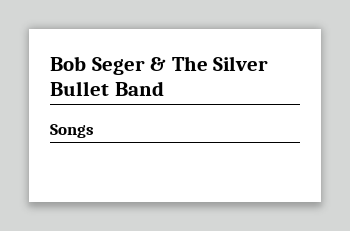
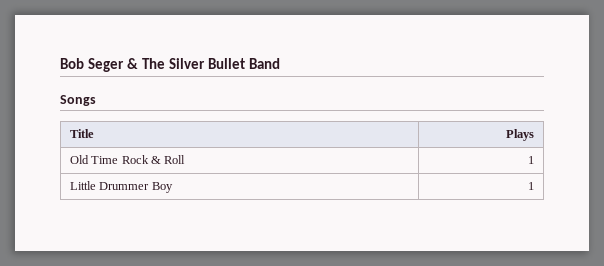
+ Title | Plays
+ Old Time Rock & Roll | 1
+ Little Drummer Boy | 1

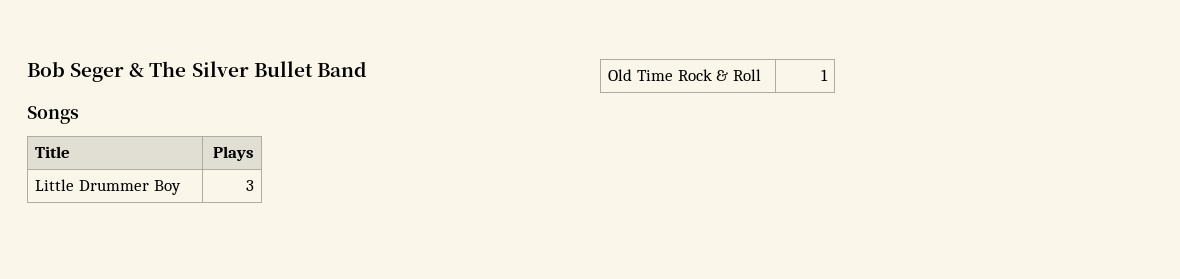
+ Little Drummer Boy | 3
- Little Drummer Boy | 1

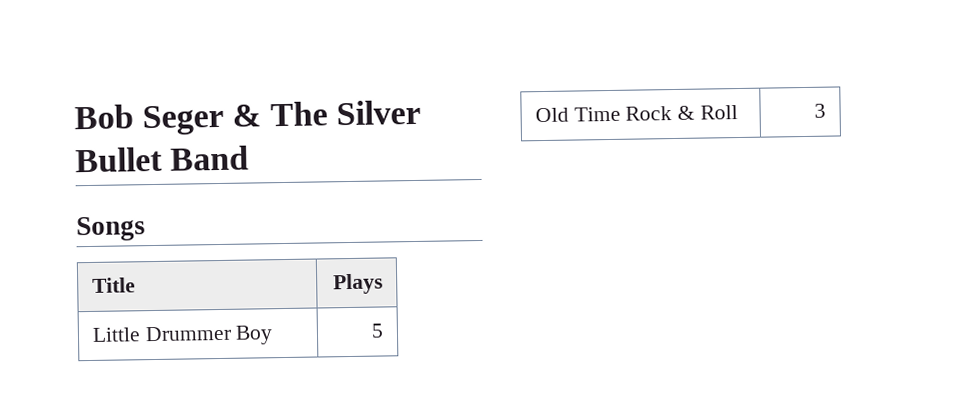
- Little Drummer Boy | 3
+ Little Drummer Boy | 5
- Old Time Rock & Roll | 1
+ Old Time Rock & Roll | 3

